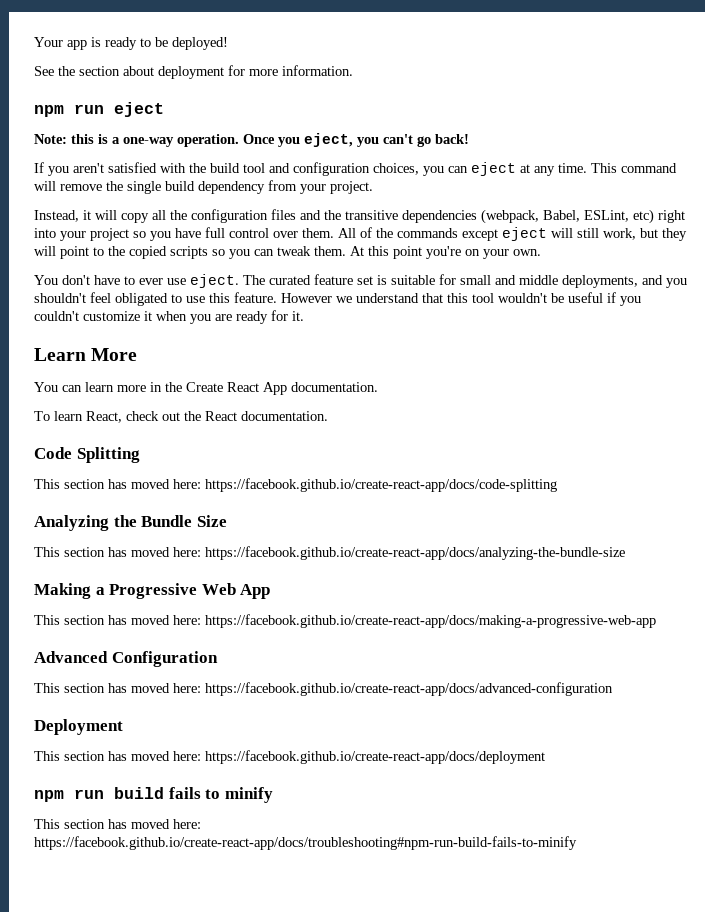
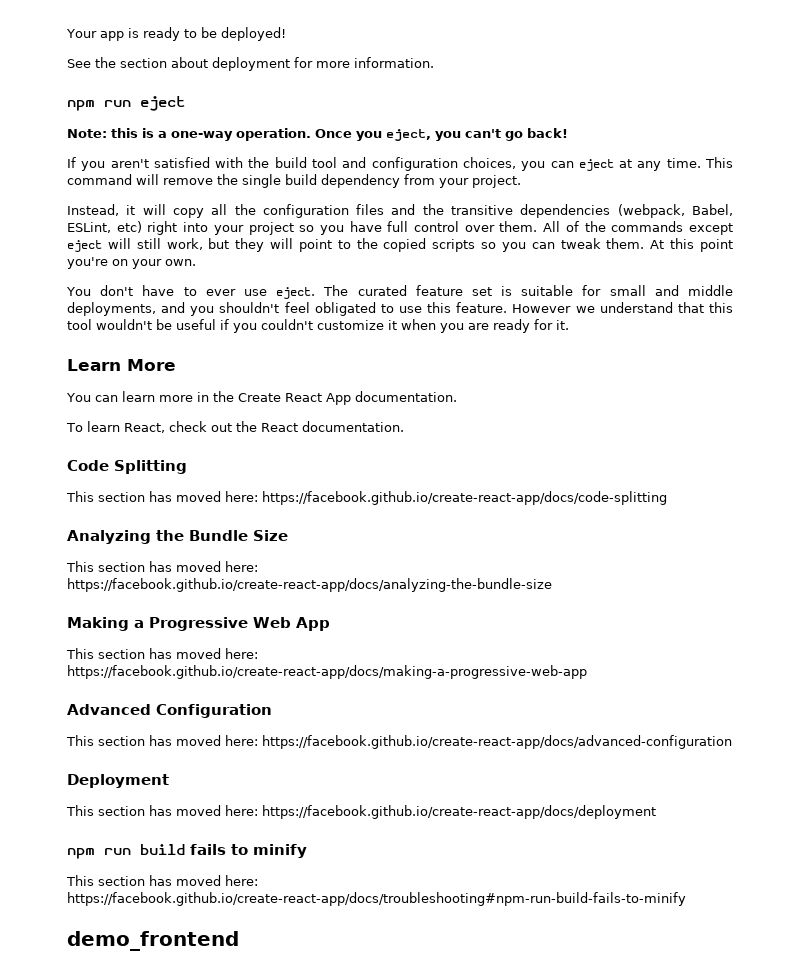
+ demo_frontend

